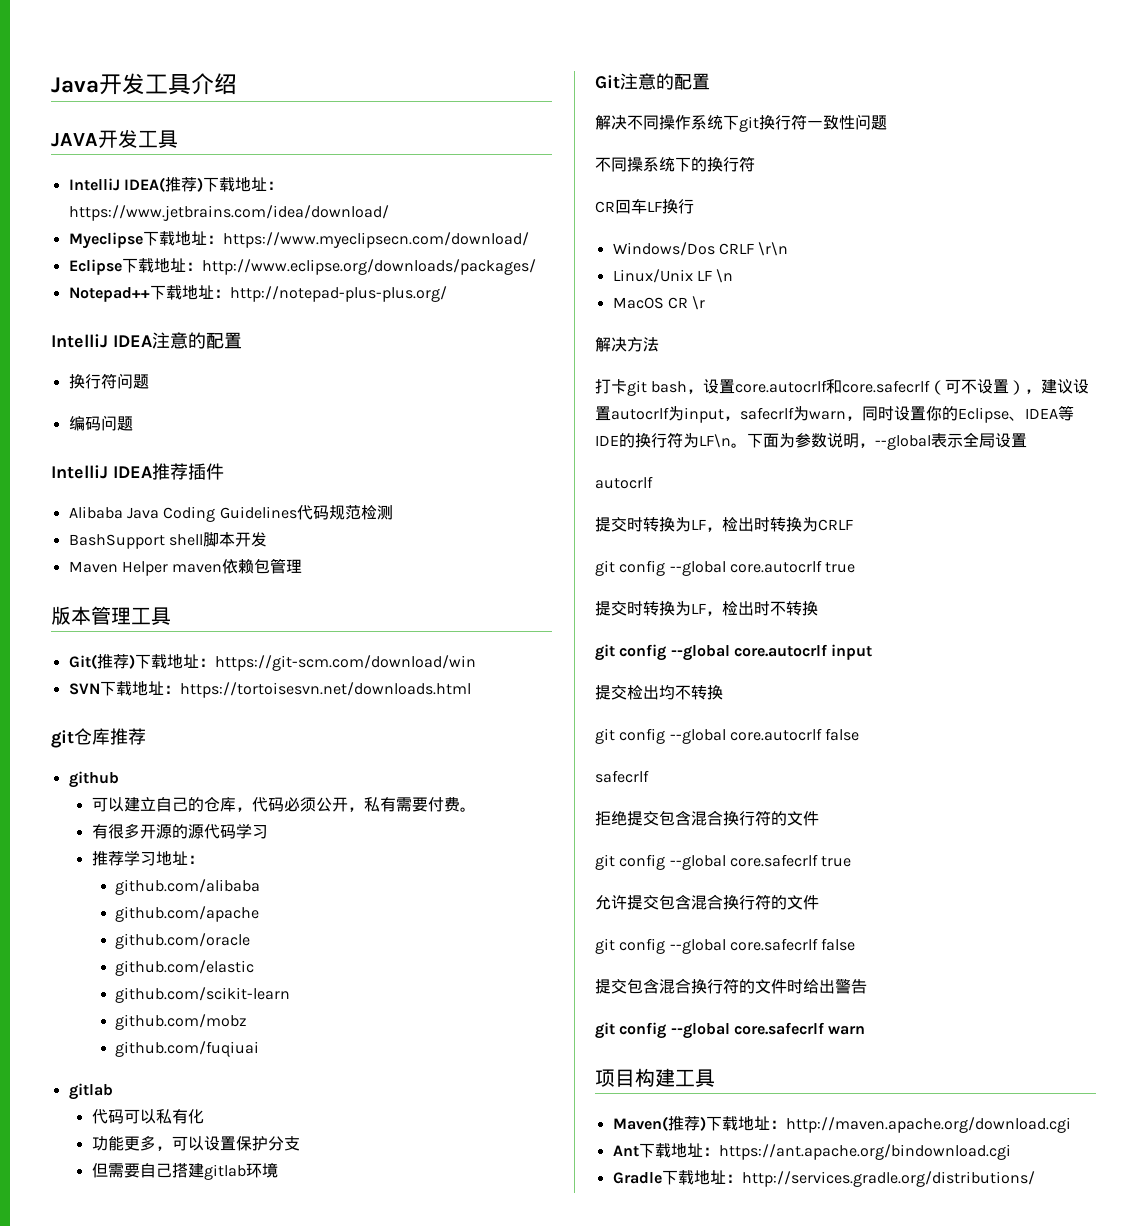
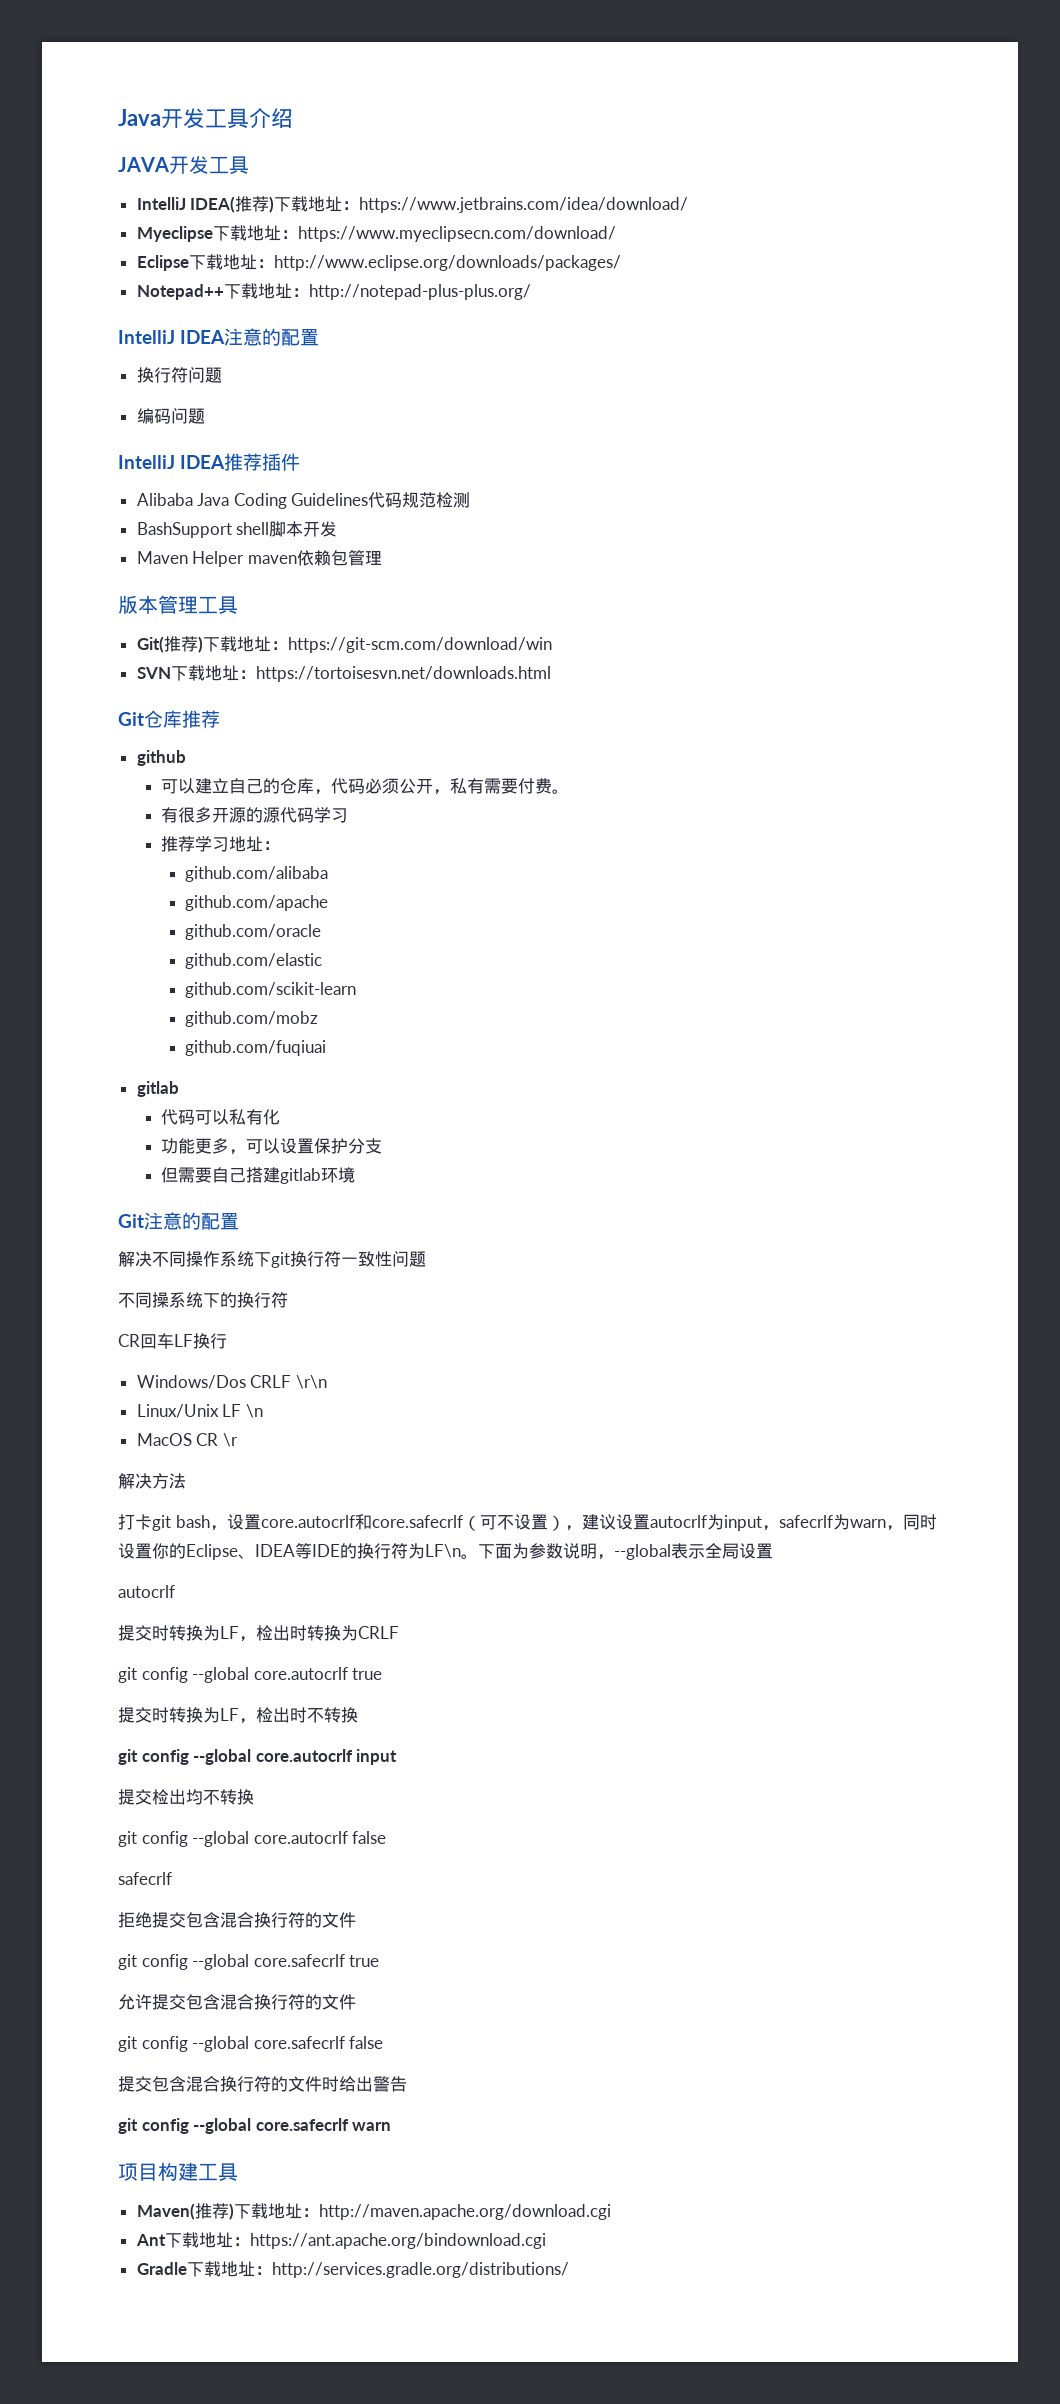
- git仓库推荐
+ Git仓库推荐

